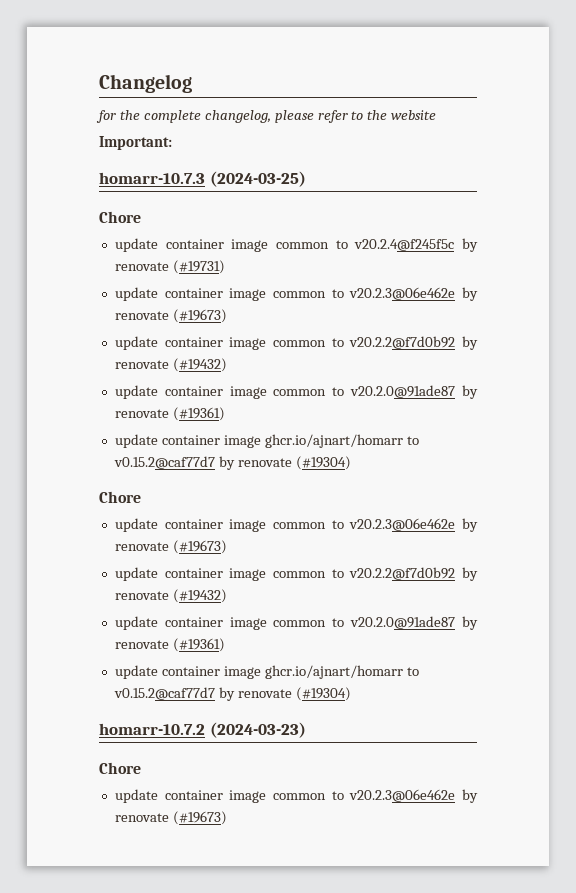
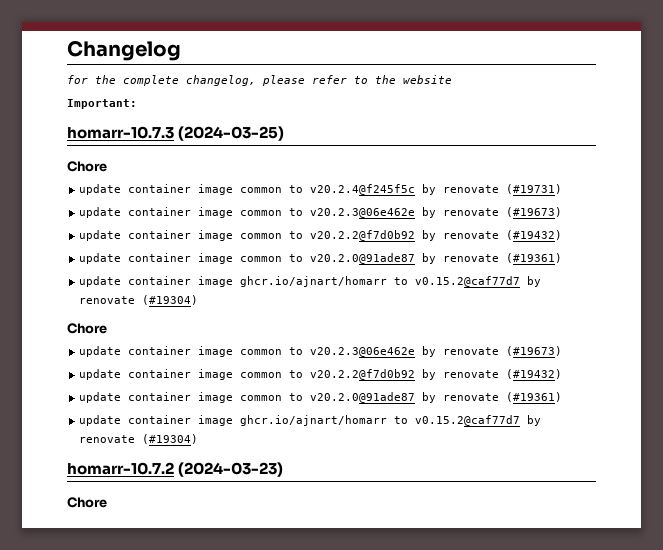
  homarr-10.7.2 (2024-03-23)
  Chore
- update container image common to v20.2.3@06e462e by renovate (#19673)

